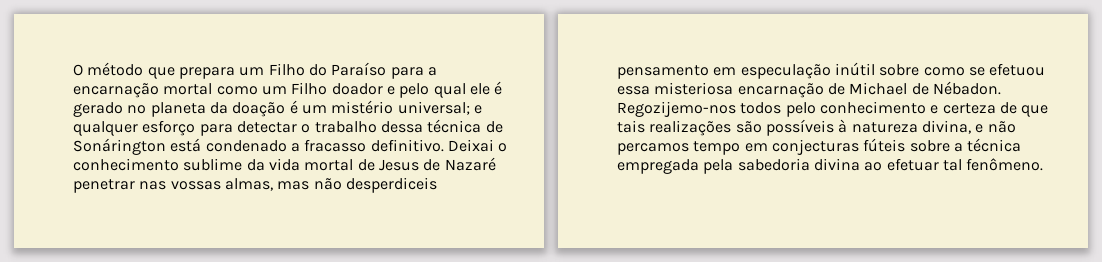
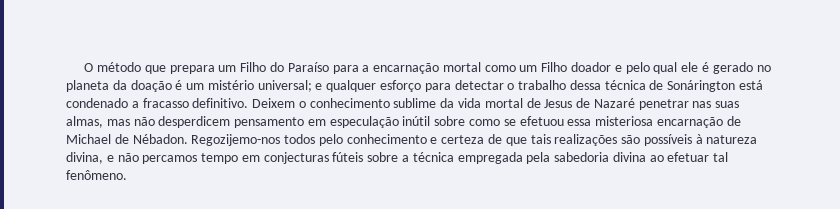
- Deixai o conhecimento sublime da vida mortal de Jesus de Nazaré penetrar nas vossas almas, mas não desperdiceis pensamento em especulação inútil sobre como se efetuou essa misteriosa encarnação de Michael de Nébadon.
+ Deixem o conhecimento sublime da vida mortal de Jesus de Nazaré penetrar nas suas almas, mas não desperdicem pensamento em especulação inútil sobre como se efetuou essa misteriosa encarnação de Michael de Nébadon.

